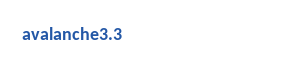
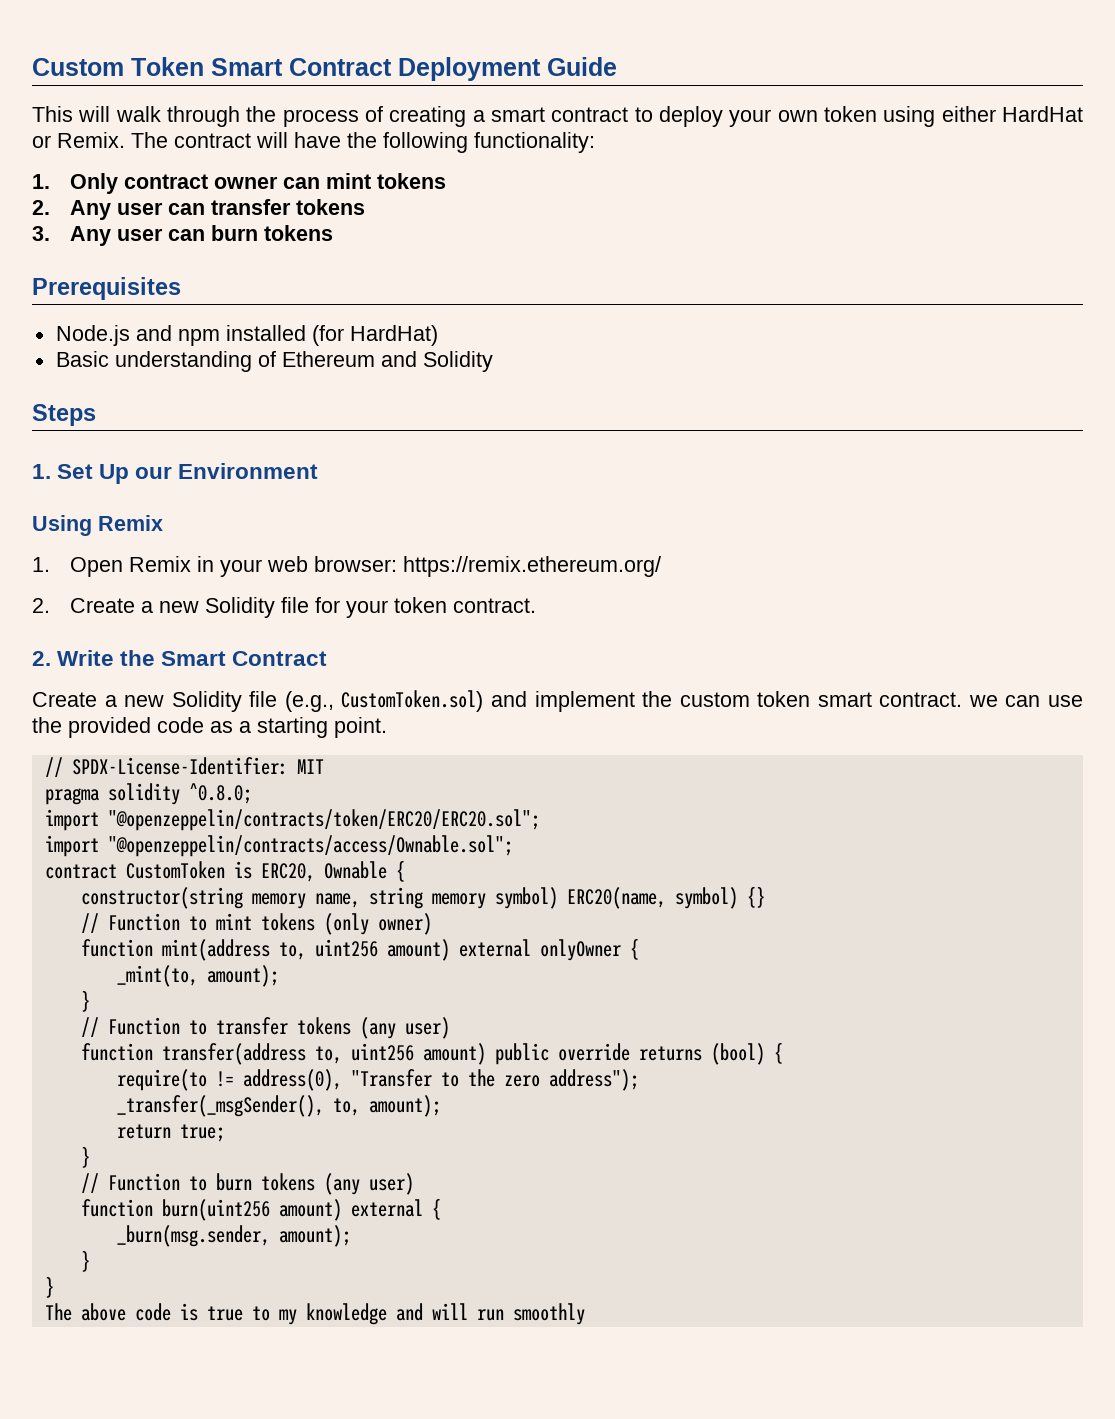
- avalanche3.3
+ Custom Token Smart Contract Deployment Guide
+ This will walk through the process of creating a smart contract to deploy your own token using either HardHat or Remix. The contract will have the following functionality:
+ 1. Only contract owner can mint tokens
+ 2. Any user can transfer tokens
+ 3. Any user can burn tokens
+ Prerequisites
+ Node.js and npm installed (for HardHat)
+ Basic understanding of Ethereum and Solidity
+ Steps
+ 1. Set Up our Environment
+ Using Remix
+ 1. Open Remix in your web browser: https://remix.ethereum.org/
+ 2. Create a new Solidity file for your token contract.
+ 2. Write the Smart Contract
+ Create a new Solidity file (e.g., CustomToken.sol) and implement the custom token smart contract. we can use the provided code as a starting point.
+ // SPDX-License-Identifier: MIT
+ pragma solidity ^0.8.0;
+ import "@openzeppelin/contracts/token/ERC20/ERC20.sol";
+ import "@openzeppelin/contracts/access/Ownable.sol";
+ contract CustomToken is ERC20, Ownable {
+ constructor(string memory name, string memory symbol) ERC20(name, symbol) {}
+ // Function to mint tokens (only owner)
+ function mint(address to, uint256 amount) external onlyOwner {
+ _mint(to, amount);
+ }
+ // Function to transfer tokens (any user)
+ function transfer(address to, uint256 amount) public override returns (bool) {
+ require(to != address(0), "Transfer to the zero address");
+ _transfer(_msgSender(), to, amount);
+ return true;
+ }
+ // Function to burn tokens (any user)
+ function burn(uint256 amount) external {
+ _burn(msg.sender, amount);
+ }
+ }
+ The above code is true to my knowledge and will run smoothly

